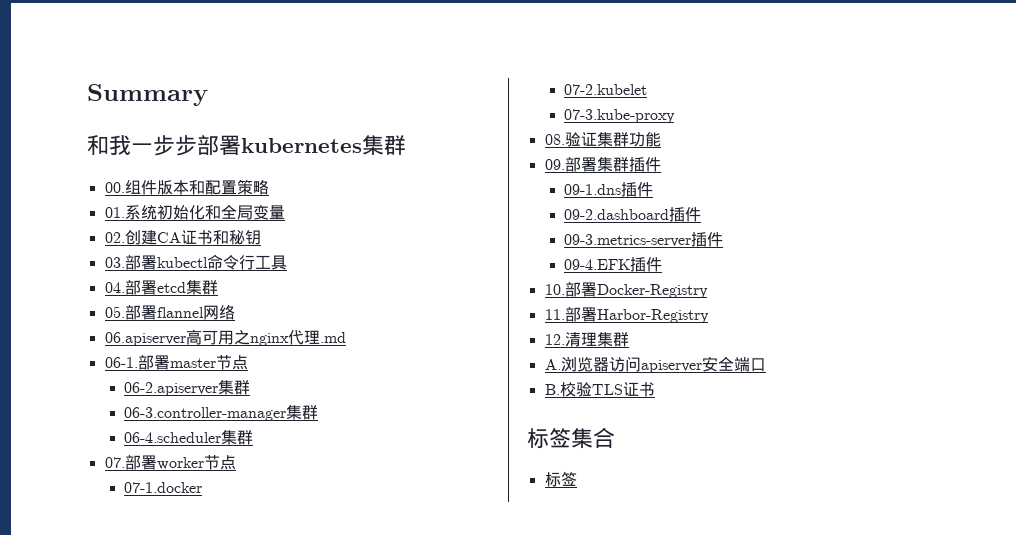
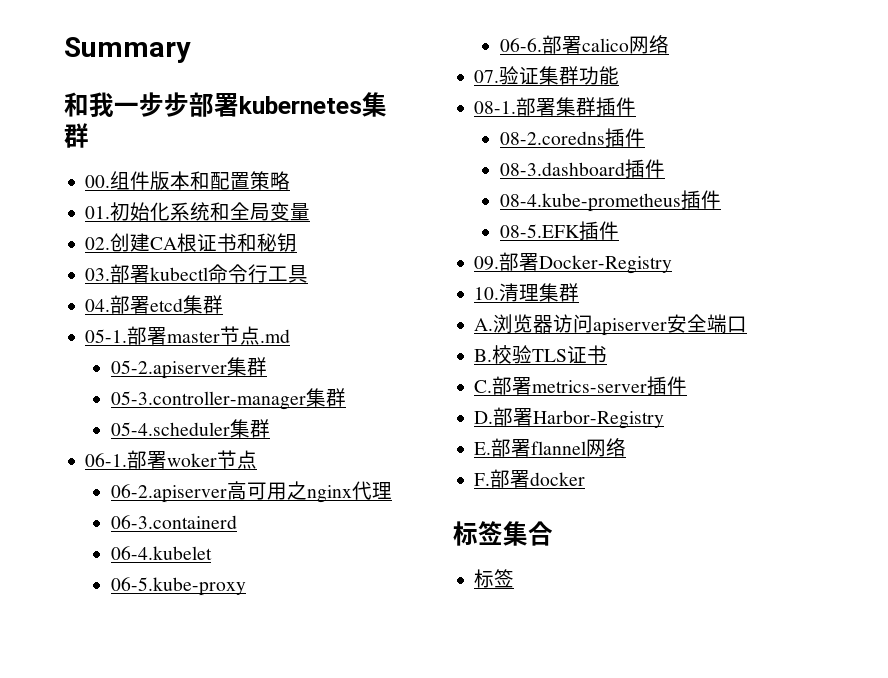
- 01.系统初始化和全局变量
+ 01.初始化系统和全局变量
- 02.创建CA证书和秘钥
+ 02.创建CA根证书和秘钥
- 05.部署flannel网络
- 06.apiserver高可用之nginx代理.md
- 06-1.部署master节点
- 06-2.apiserver集群
- 06-3.controller-manager集群
- 06-4.scheduler集群
- 07.部署worker节点
- 07-1.docker
- 07-2.kubelet
- 07-3.kube-proxy
- 08.验证集群功能
+ 05-1.部署master节点.md
+ 05-2.apiserver集群
+ 05-3.controller-manager集群
+ 05-4.scheduler集群
+ 06-1.部署woker节点
+ 06-2.apiserver高可用之nginx代理
+ 06-3.containerd
+ 06-4.kubelet
+ 06-5.kube-proxy
+ 06-6.部署calico网络
+ 07.验证集群功能
- 09.部署集群插件
+ 08-1.部署集群插件
- 09-1.dns插件
- 09-2.dashboard插件
- 09-3.metrics-server插件
- 09-4.EFK插件
- 10.部署Docker-Registry
+ 08-2.coredns插件
+ 08-3.dashboard插件
+ 08-4.kube-prometheus插件
+ 08-5.EFK插件
+ 09.部署Docker-Registry
- 11.部署Harbor-Registry
- 12.清理集群
+ 10.清理集群
+ C.部署metrics-server插件
+ D.部署Harbor-Registry
+ E.部署flannel网络
+ F.部署docker

